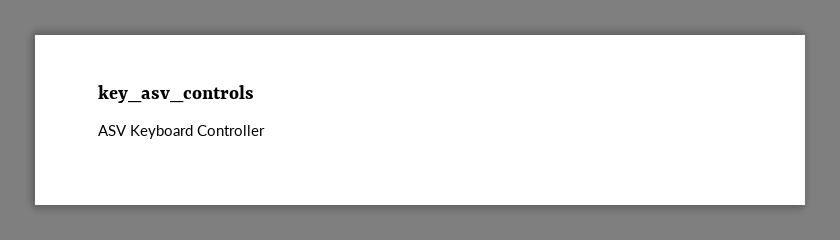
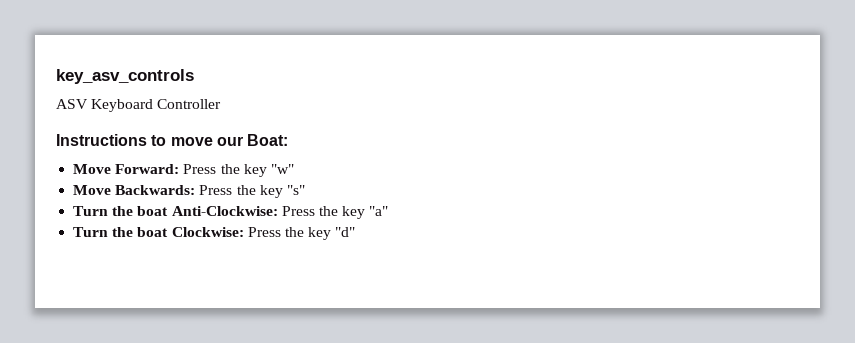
+ Instructions to move our Boat:
+ Move Forward: Press the key "w"
+ Move Backwards: Press the key "s"
+ Turn the boat Anti-Clockwise: Press the key "a"
+ Turn the boat Clockwise: Press the key "d"

